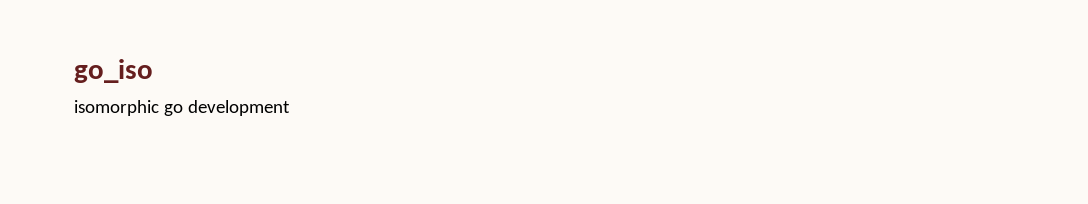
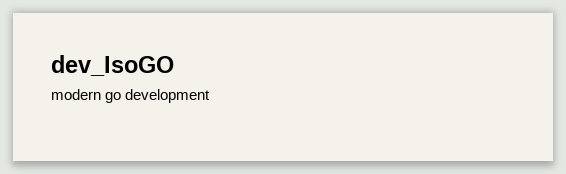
- go_iso
- isomorphic go development
+ dev_IsoGO
+ modern go development

